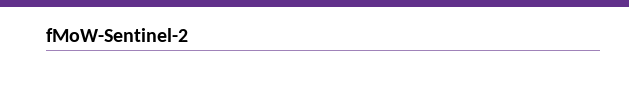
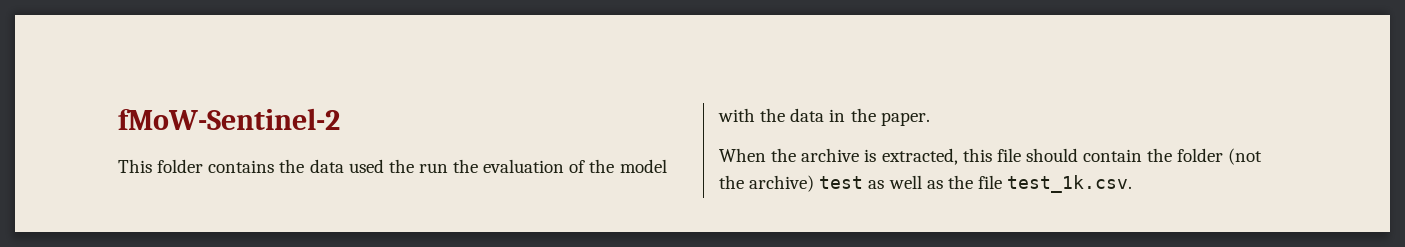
+ This folder contains the data used the run the evaluation of the model with the data in the paper.
+ When the archive is extracted, this file should contain the folder (not the archive) test as well as the file test_1k.csv.

